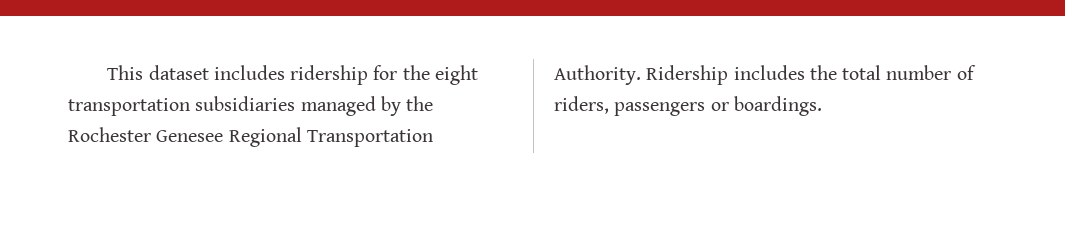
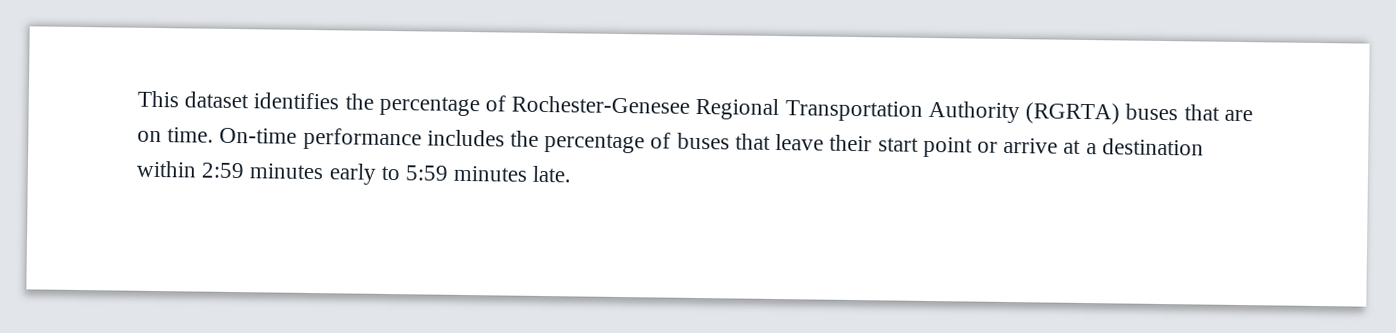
- This dataset includes ridership for the eight transportation subsidiaries managed by the Rochester Genesee Regional Transportation Authority. Ridership includes the total number of riders, passengers or boardings.
+ This dataset identifies the percentage of Rochester-Genesee Regional Transportation Authority (RGRTA) buses that are on time. On-time performance includes the percentage of buses that leave their start point or arrive at a destination within 2:59 minutes early to 5:59 minutes late.

